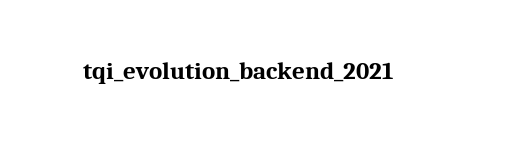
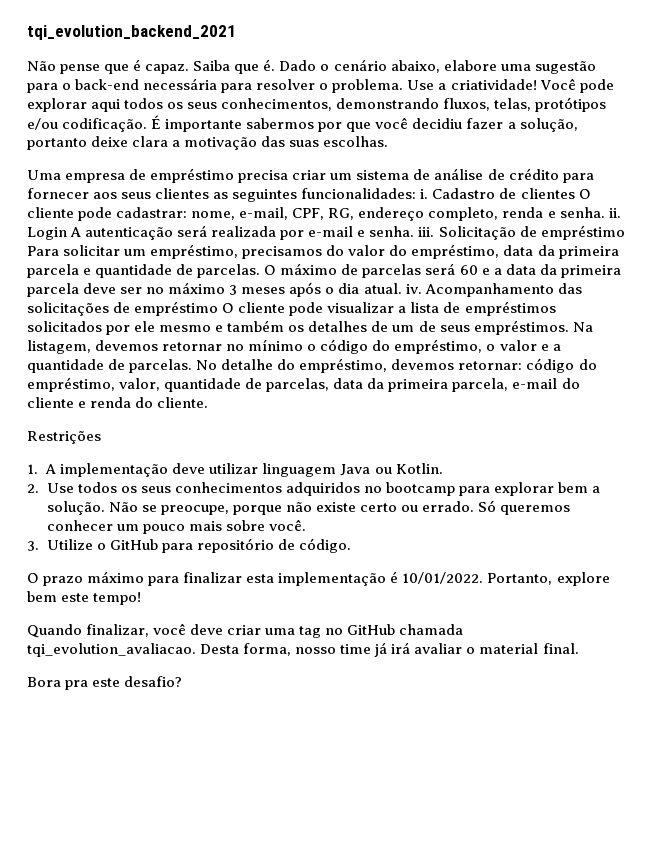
+ Não pense que é capaz. Saiba que é. Dado o cenário abaixo, elabore uma sugestão para o back-end necessária para resolver o problema. Use a criatividade! Você pode explorar aqui todos os seus conhecimentos, demonstrando fluxos, telas, protótipos e/ou codificação. É importante sabermos por que você decidiu fazer a solução, portanto deixe clara a motivação das suas escolhas.
+ Uma empresa de empréstimo precisa criar um sistema de análise de crédito para fornecer aos seus clientes as seguintes funcionalidades: i. Cadastro de clientes O cliente pode cadastrar: nome, e-mail, CPF, RG, endereço completo, renda e senha. ii. Login A autenticação será realizada por e-mail e senha. iii. Solicitação de empréstimo Para solicitar um empréstimo, precisamos do valor do empréstimo, data da primeira parcela e quantidade de parcelas. O máximo de parcelas será 60 e a data da primeira parcela deve ser no máximo 3 meses após o dia atual. iv. Acompanhamento das solicitações de empréstimo O cliente pode visualizar a lista de empréstimos solicitados por ele mesmo e também os detalhes de um de seus empréstimos. Na listagem, devemos retornar no mínimo o código do empréstimo, o valor e a quantidade de parcelas. No detalhe do empréstimo, devemos retornar: código do empréstimo, valor, quantidade de parcelas, data da primeira parcela, e-mail do cliente e renda do cliente.
+ Restrições
+ 1. A implementação deve utilizar linguagem Java ou Kotlin.
+ 2. Use todos os seus conhecimentos adquiridos no bootcamp para explorar bem a solução. Não se preocupe, porque não existe certo ou errado. Só queremos conhecer um pouco mais sobre você.
+ 3. Utilize o GitHub para repositório de código.
+ O prazo máximo para finalizar esta implementação é 10/01/2022. Portanto, explore bem este tempo!
+ Quando finalizar, você deve criar uma tag no GitHub chamada tqi_evolution_avaliacao. Desta forma, nosso time já irá avaliar o material final.
+ Bora pra este desafio?

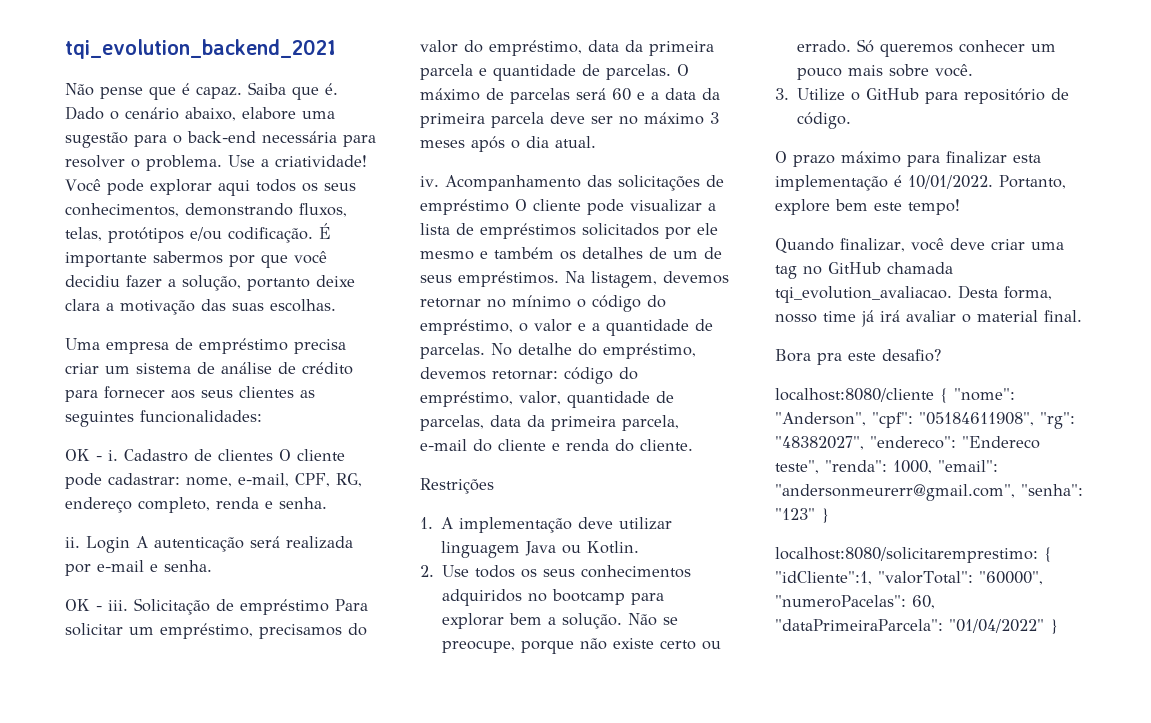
- Uma empresa de empréstimo precisa criar um sistema de análise de crédito para fornecer aos seus clientes as seguintes funcionalidades: i.
+ Uma empresa de empréstimo precisa criar um sistema de análise de crédito para fornecer aos seus clientes as seguintes funcionalidades:
+ OK - i.
- Cadastro de clientes O cliente pode cadastrar: nome, e-mail, CPF, RG, endereço completo, renda e senha. ii.
+ Cadastro de clientes O cliente pode cadastrar: nome, e-mail, CPF, RG, endereço completo, renda e senha.
+ ii.
- Login A autenticação será realizada por e-mail e senha. iii.
+ Login A autenticação será realizada por e-mail e senha.
+ OK - iii.
- O máximo de parcelas será 60 e a data da primeira parcela deve ser no máximo 3 meses após o dia atual. iv.
+ O máximo de parcelas será 60 e a data da primeira parcela deve ser no máximo 3 meses após o dia atual.
+ iv.
+ localhost:8080/cliente { "nome": "Anderson", "cpf": "05184611908", "rg": "48382027", "endereco": "Endereco teste", "renda": 1000, "email": "andersonmeurerr@gmail.com", "senha": "123" }
+ localhost:8080/solicitaremprestimo: { "idCliente":1, "valorTotal": "60000", "numeroPacelas": 60, "dataPrimeiraParcela": "01/04/2022" }

